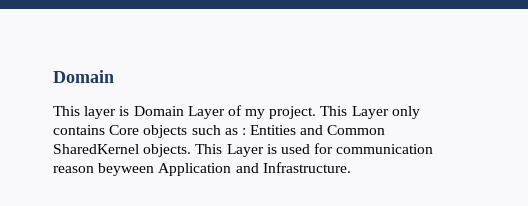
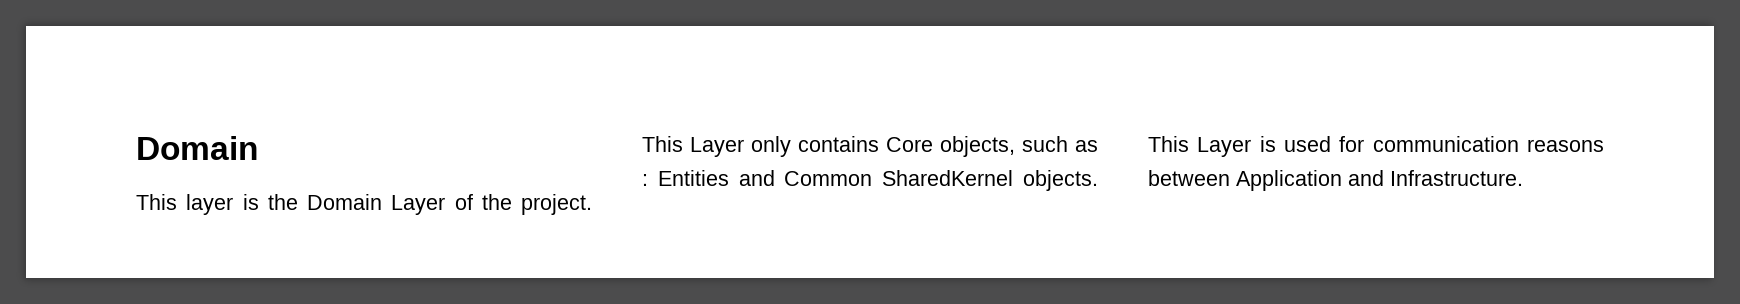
- This layer is Domain Layer of my project.
+ This layer is the Domain Layer of the project.
- This Layer only contains Core objects such as : Entities and Common SharedKernel objects.
+ This Layer only contains Core objects, such as : Entities and Common SharedKernel objects.
- This Layer is used for communication reason beyween Application and Infrastructure.
+ This Layer is used for communication reasons between Application and Infrastructure.

